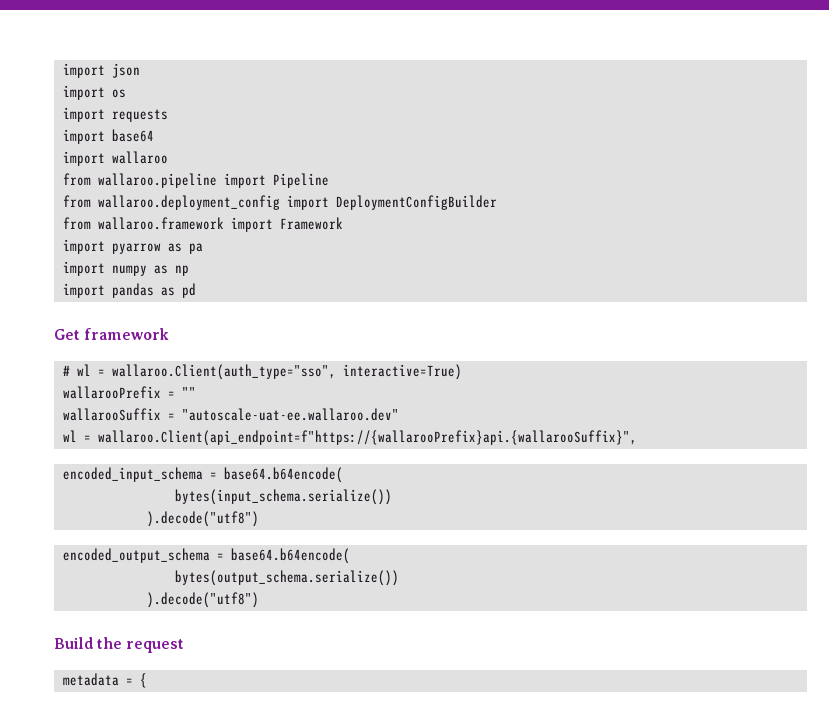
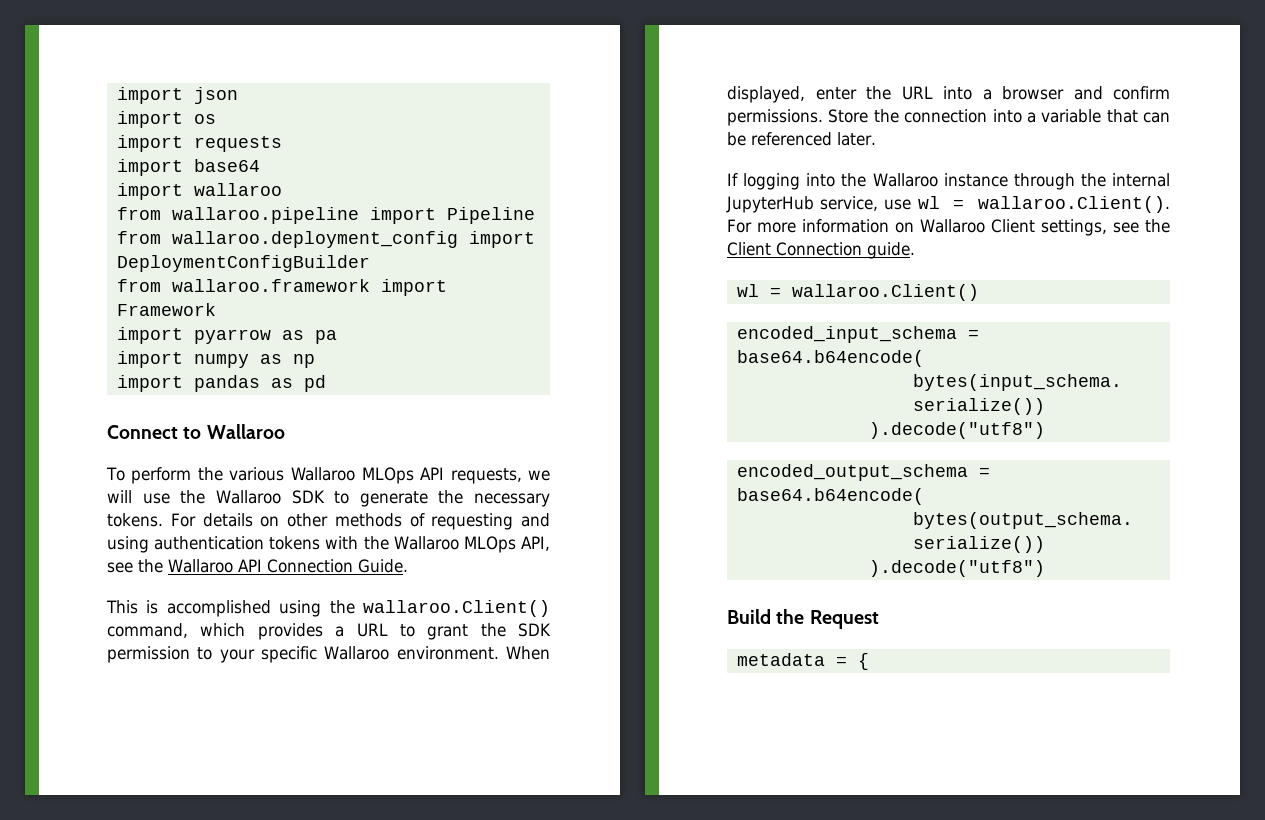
- Get framework
- # wl = wallaroo.Client(auth_type="sso", interactive=True)
- wallarooPrefix = ""
- wallarooSuffix = "autoscale-uat-ee.wallaroo.dev"
- wl = wallaroo.Client(api_endpoint=f"https://{wallarooPrefix}api.{wallarooSuffix}",
+ Connect to Wallaroo
+ To perform the various Wallaroo MLOps API requests, we will use the Wallaroo SDK to generate the necessary tokens. For details on other methods of requesting and using authentication tokens with the Wallaroo MLOps API, see the Wallaroo API Connection Guide.
+ This is accomplished using the wallaroo.Client() command, which provides a URL to grant the SDK permission to your specific Wallaroo environment. When displayed, enter the URL into a browser and confirm permissions. Store the connection into a variable that can be referenced later.
+ If logging into the Wallaroo instance through the internal JupyterHub service, use wl = wallaroo.Client(). For more information on Wallaroo Client settings, see the Client Connection guide.
+ wl = wallaroo.Client()
- Build the request
+ Build the Request

